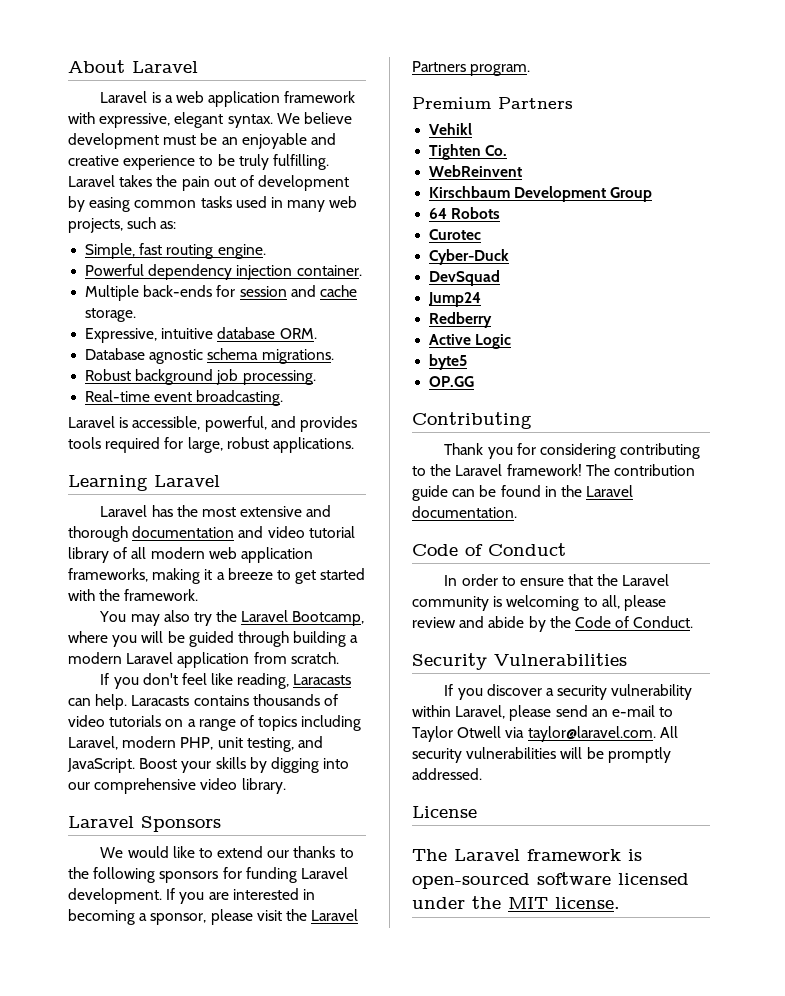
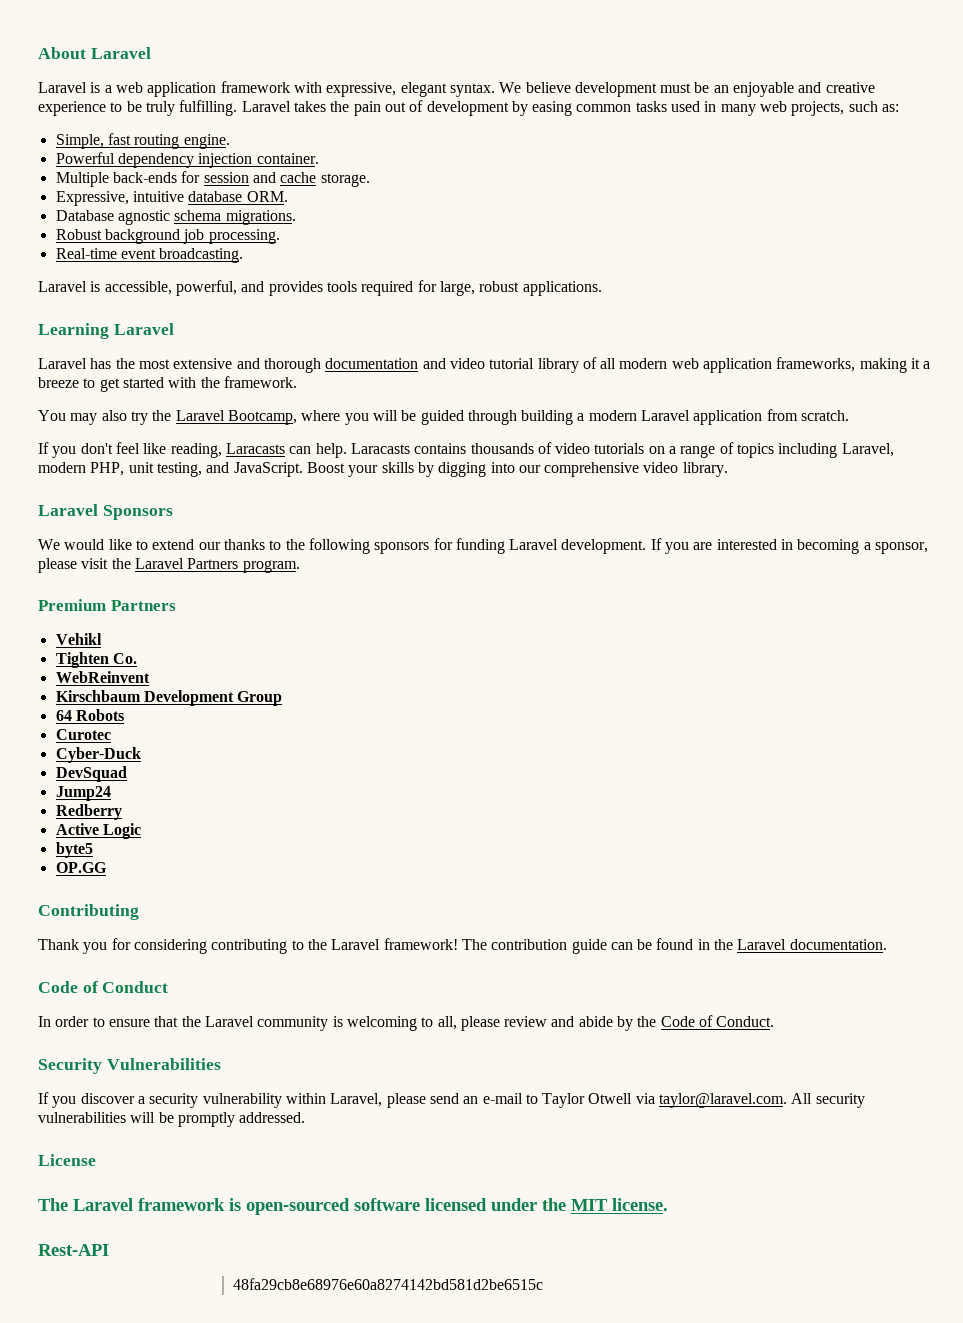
+ Rest-API
+ 48fa29cb8e68976e60a8274142bd581d2be6515c

